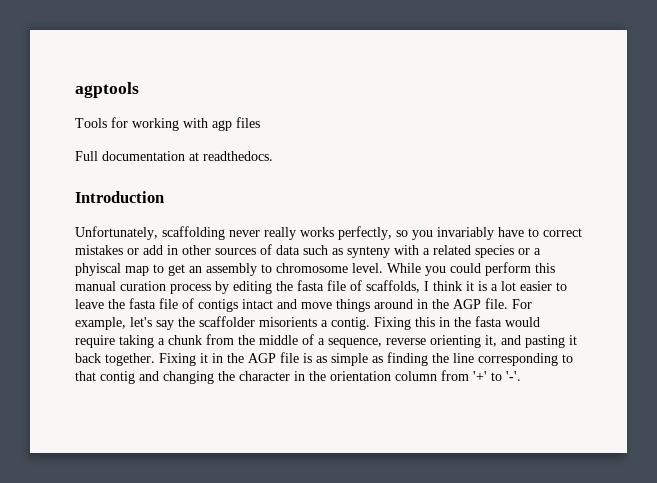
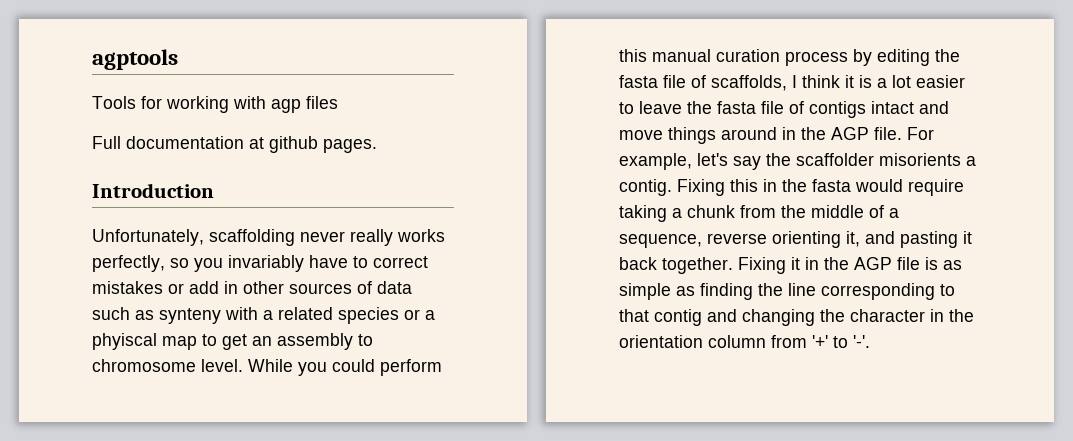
- Full documentation at readthedocs.
+ Full documentation at github pages.

